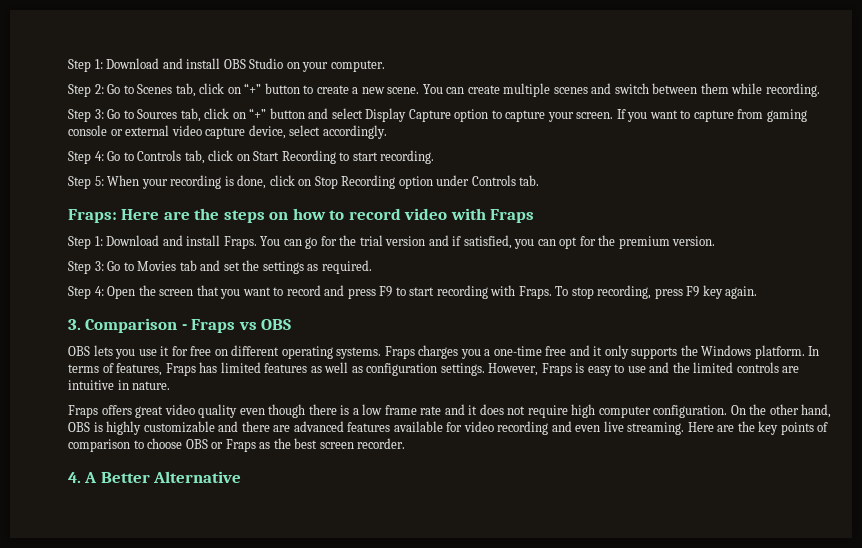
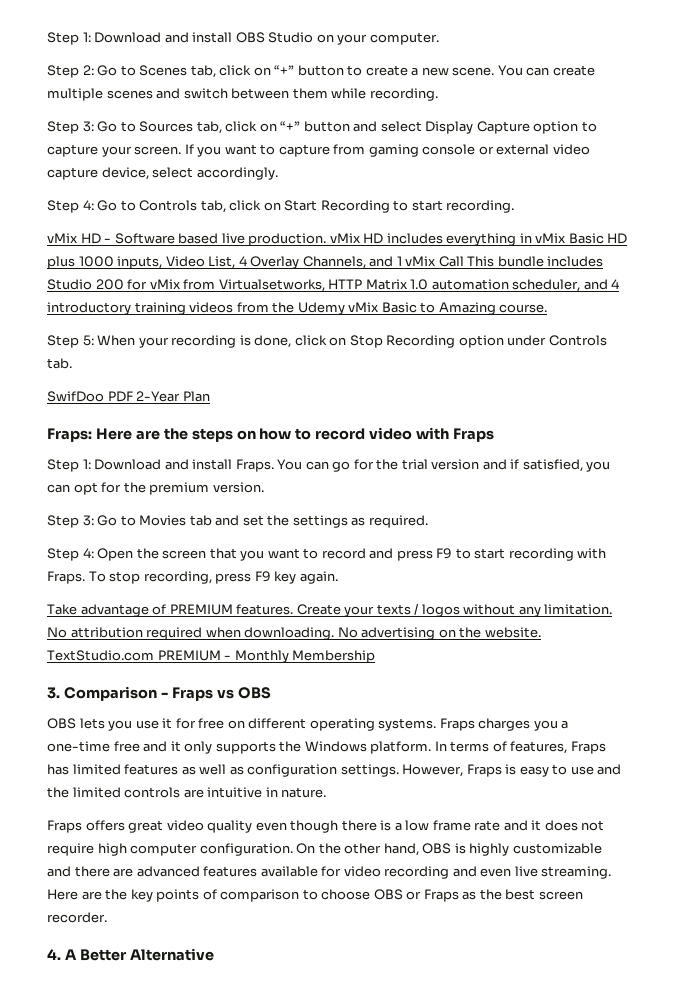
+ vMix HD - Software based live production. vMix HD includes everything in vMix Basic HD plus 1000 inputs, Video List, 4 Overlay Channels, and 1 vMix Call This bundle includes Studio 200 for vMix from Virtualsetworks, HTTP Matrix 1.0 automation scheduler, and 4 introductory training videos from the Udemy vMix Basic to Amazing course.
+ SwifDoo PDF 2-Year Plan
+ Take advantage of PREMIUM features. Create your texts / logos without any limitation. No attribution required when downloading. No advertising on the website. TextStudio.com PREMIUM - Monthly Membership

